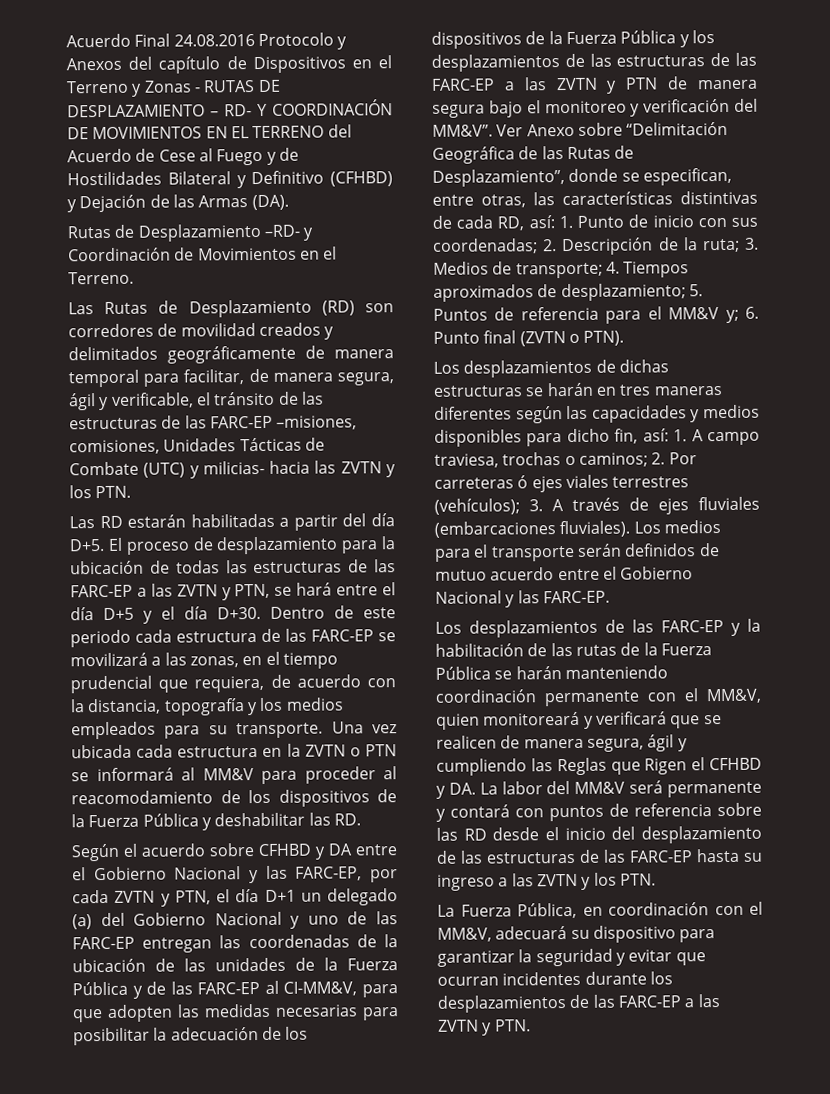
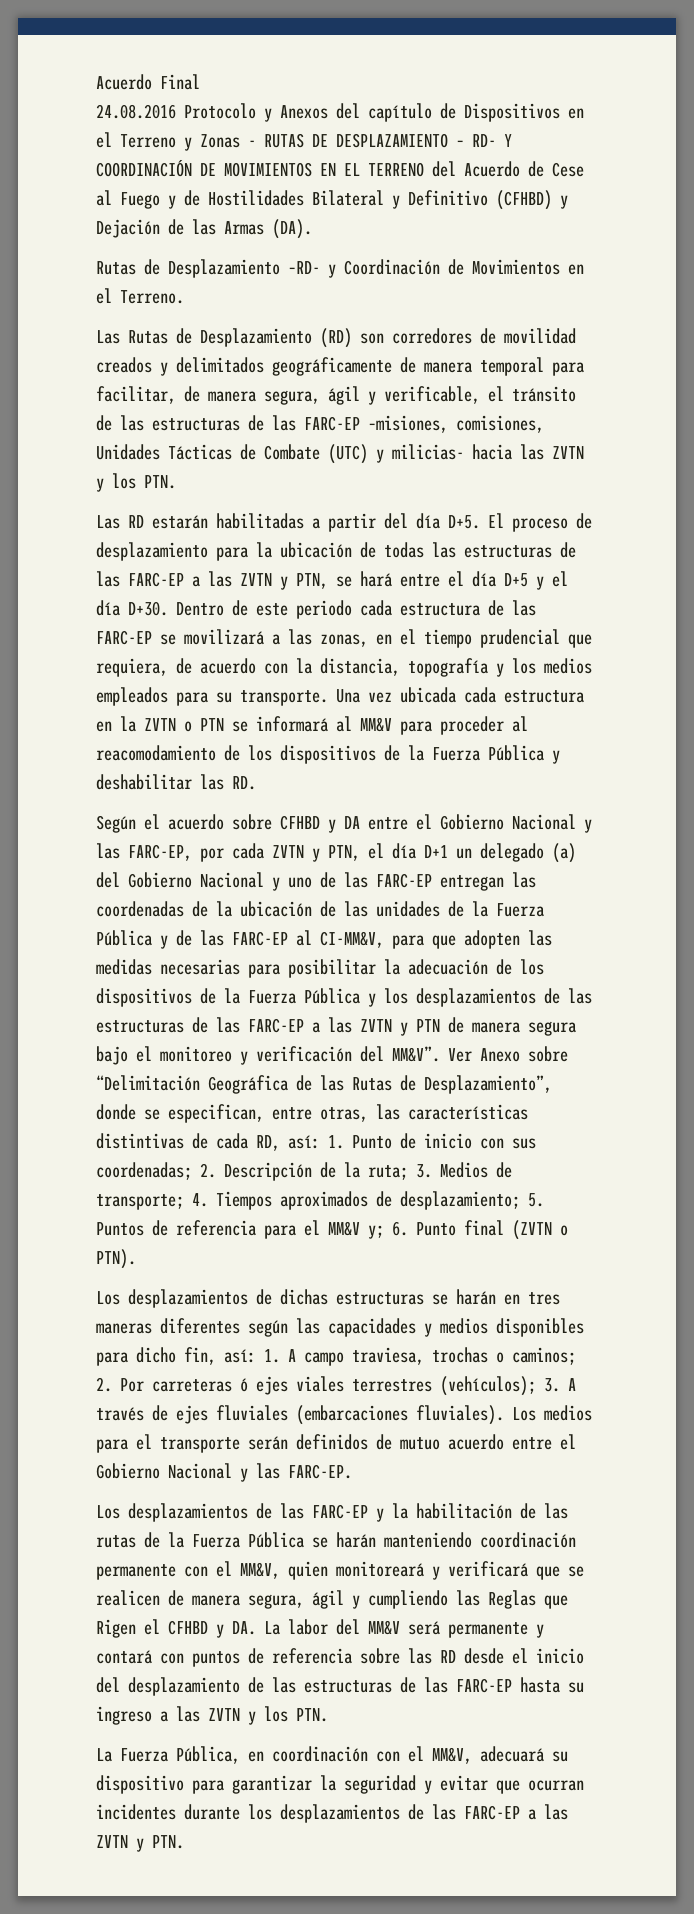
- Acuerdo Final 24.08.2016 Protocolo y Anexos del capítulo de Dispositivos en el Terreno y Zonas - RUTAS DE DESPLAZAMIENTO – RD- Y COORDINACIÓN DE MOVIMIENTOS EN EL TERRENO del Acuerdo de Cese al Fuego y de Hostilidades Bilateral y Definitivo (CFHBD) y Dejación de las Armas (DA).
+ Acuerdo Final
+ 24.08.2016 Protocolo y Anexos del capítulo de Dispositivos en el Terreno y Zonas - RUTAS DE DESPLAZAMIENTO – RD- Y COORDINACIÓN DE MOVIMIENTOS EN EL TERRENO del Acuerdo de Cese al Fuego y de Hostilidades Bilateral y Definitivo (CFHBD) y Dejación de las Armas (DA).

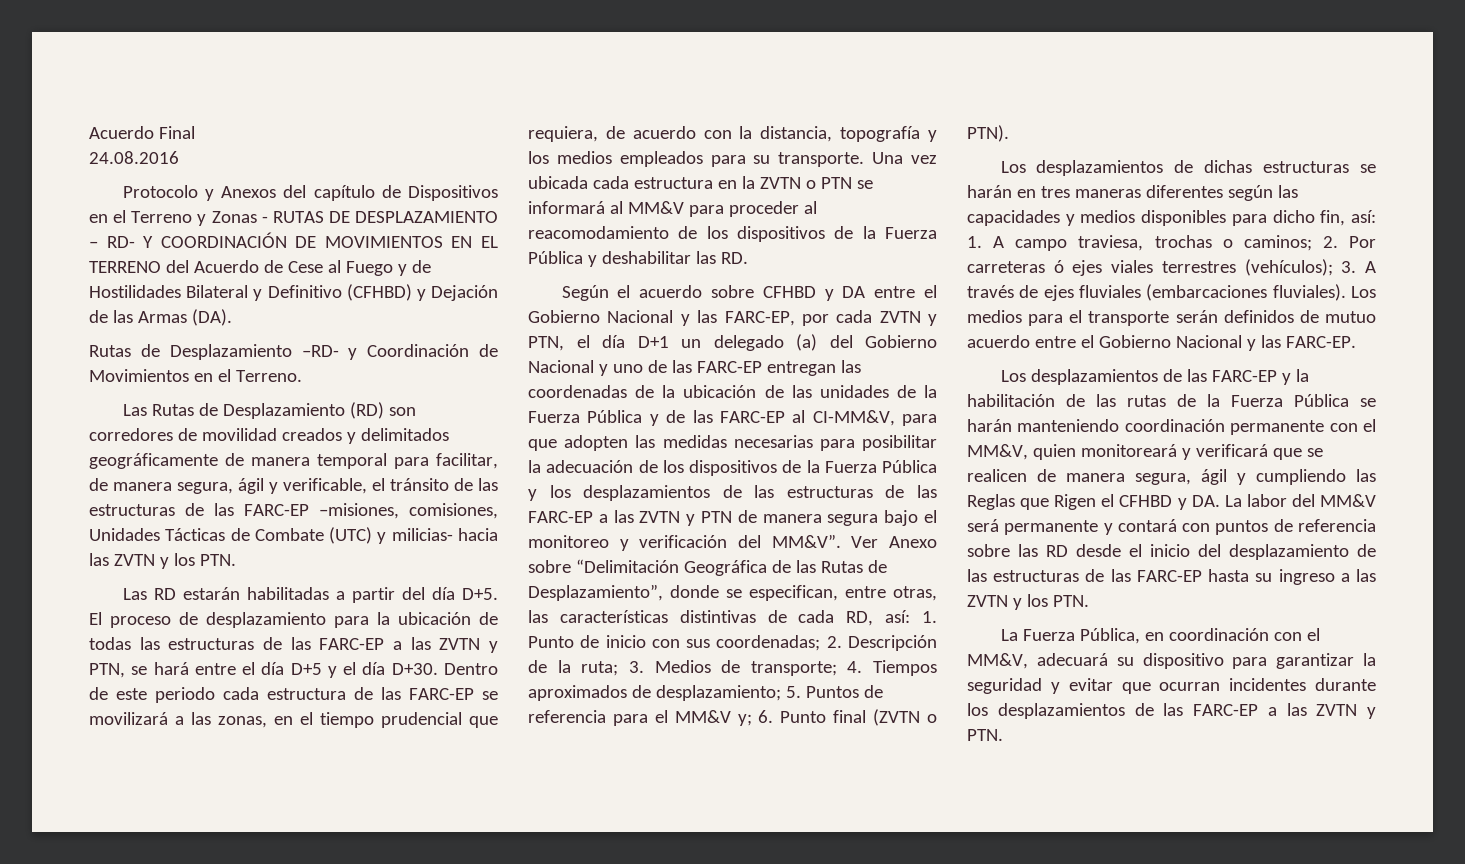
- 24.08.2016 Protocolo y Anexos del capítulo de Dispositivos en el Terreno y Zonas - RUTAS DE DESPLAZAMIENTO – RD- Y COORDINACIÓN DE MOVIMIENTOS EN EL TERRENO del Acuerdo de Cese al Fuego y de Hostilidades Bilateral y Definitivo (CFHBD) y Dejación de las Armas (DA).
+ 24.08.2016
+ Protocolo y Anexos del capítulo de Dispositivos en el Terreno y Zonas - RUTAS DE DESPLAZAMIENTO – RD- Y COORDINACIÓN DE MOVIMIENTOS EN EL TERRENO del Acuerdo de Cese al Fuego y de Hostilidades Bilateral y Definitivo (CFHBD) y Dejación de las Armas (DA).

